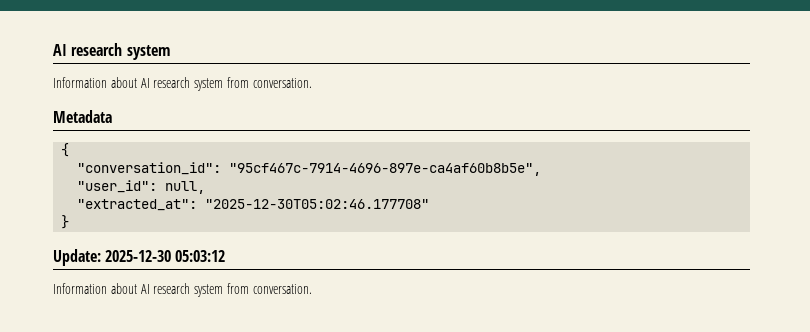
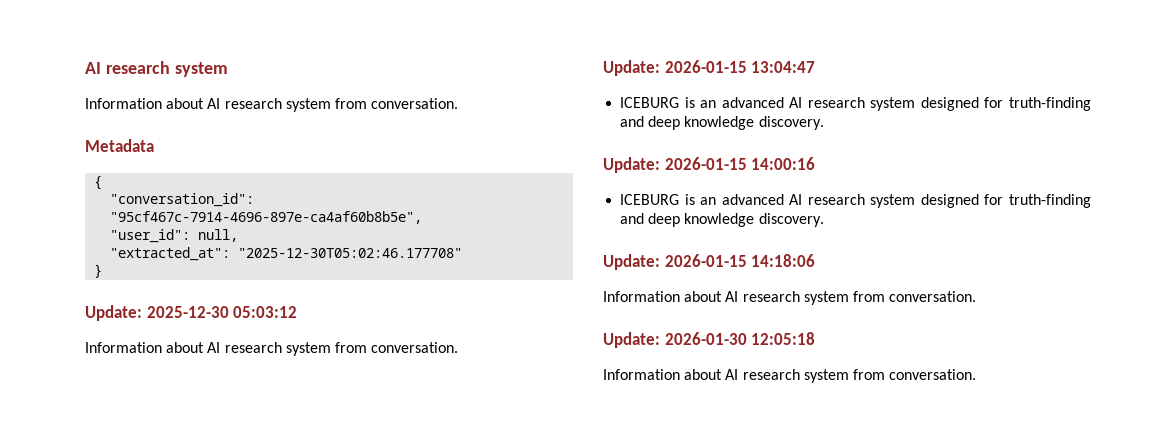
+ Update: 2026-01-15 13:04:47
+ ICEBURG is an advanced AI research system designed for truth-finding and deep knowledge discovery.
+ Update: 2026-01-15 14:00:16
+ ICEBURG is an advanced AI research system designed for truth-finding and deep knowledge discovery.
+ Update: 2026-01-15 14:18:06
+ Information about AI research system from conversation.
+ Update: 2026-01-30 12:05:18
+ Information about AI research system from conversation.

